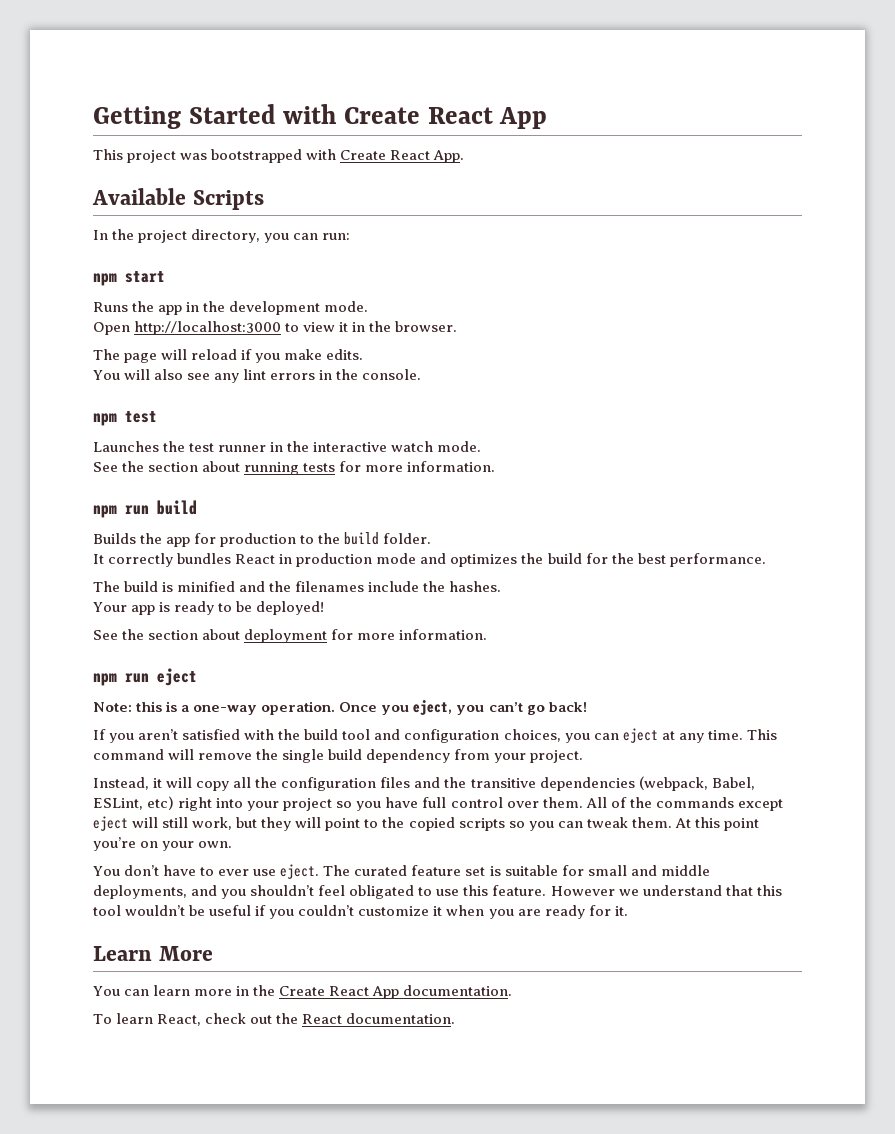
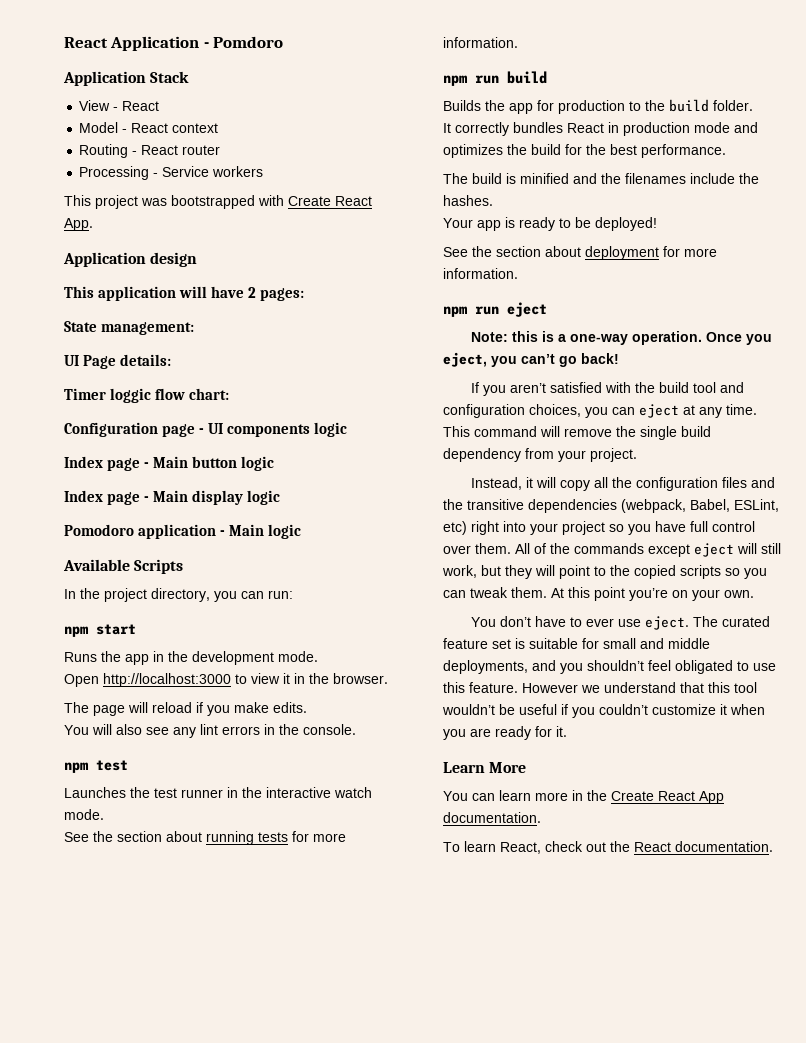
- Getting Started with Create React App
+ React Application - Pomdoro
+ Application Stack
+ View - React
+ Model - React context
+ Routing - React router
+ Processing - Service workers
+ Application design
+ This application will have 2 pages:
+ State management:
+ UI Page details:
+ Timer loggic flow chart:
+ Configuration page - UI components logic
+ Index page - Main button logic
+ Index page - Main display logic
+ Pomodoro application - Main logic

